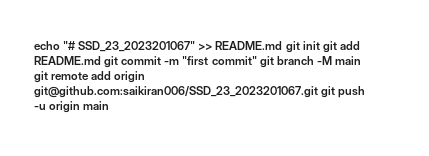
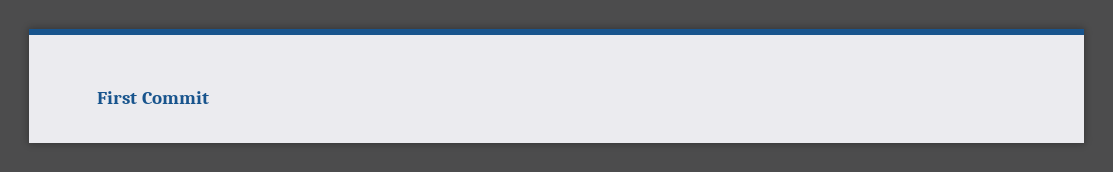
- echo "# SSD_23_2023201067" >> README.md git init git add README.md git commit -m "first commit" git branch -M main git remote add origin git@github.com:saikiran006/SSD_23_2023201067.git git push -u origin main
+ First Commit

